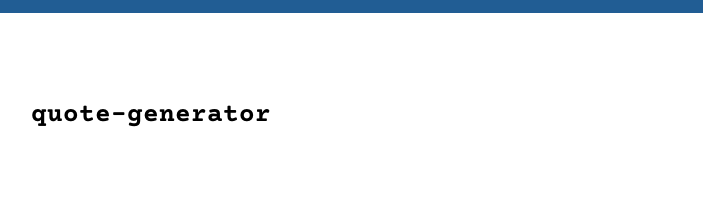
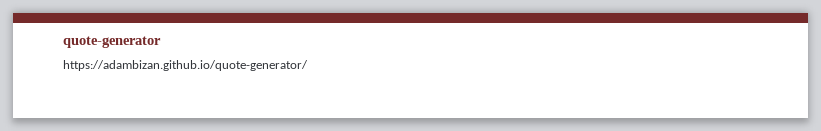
+ https://adambizan.github.io/quote-generator/

